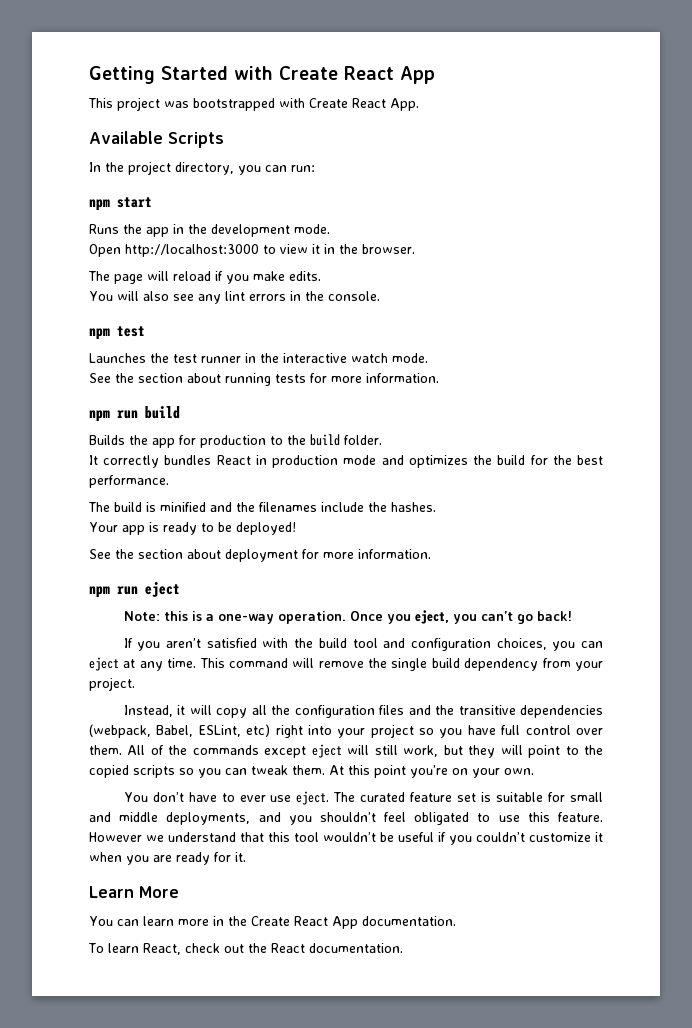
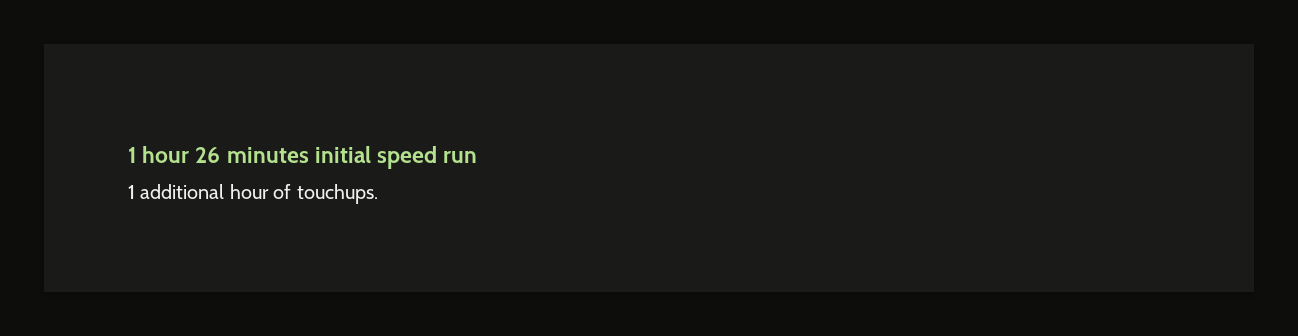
- Getting Started with Create React App
- This project was bootstrapped with Create React App.
- Available Scripts
- In the project directory, you can run:
- npm start
- Runs the app in the development mode.
- Open http://localhost:3000 to view it in the browser.
- The page will reload if you make edits.
- You will also see any lint errors in the console.
- npm test
- Launches the test runner in the interactive watch mode.
- See the section about running tests for more information.
- npm run build
- Builds the app for production to the build folder.
- It correctly bundles React in production mode and optimizes the build for the best performance.
- The build is minified and the filenames include the hashes.
- Your app is ready to be deployed!
- See the section about deployment for more information.
- npm run eject
- Note: this is a one-way operation. Once you eject, you can’t go back!
- If you aren’t satisfied with the build tool and configuration choices, you can eject at any time. This command will remove the single build dependency from your project.
- Instead, it will copy all the configuration files and the transitive dependencies (webpack, Babel, ESLint, etc) right into your project so you have full control over them. All of the commands except eject will still work, but they will point to the copied scripts so you can tweak them. At this point you’re on your own.
- You don’t have to ever use eject. The curated feature set is suitable for small and middle deployments, and you shouldn’t feel obligated to use this feature. However we understand that this tool wouldn’t be useful if you couldn’t customize it when you are ready for it.
- Learn More
- You can learn more in the Create React App documentation.
- To learn React, check out the React documentation.
+ 1 hour 26 minutes initial speed run
+ 1 additional hour of touchups.

